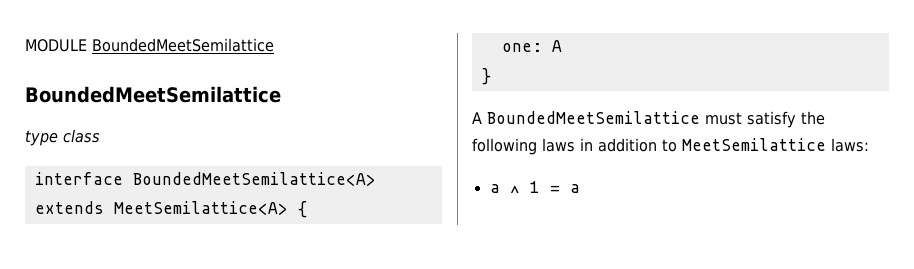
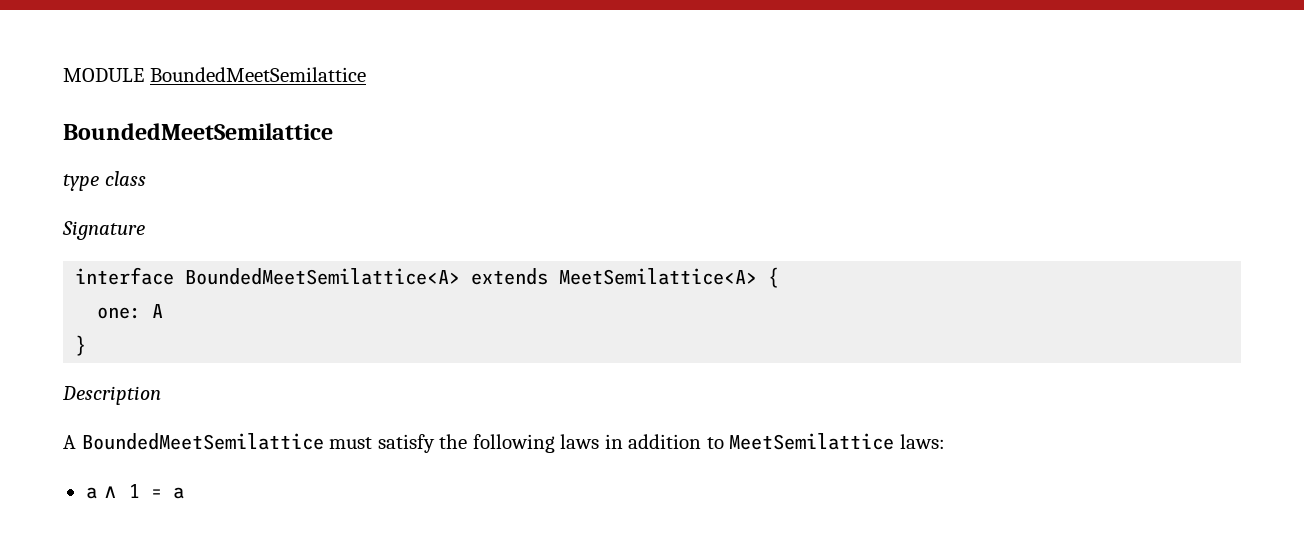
+ Signature
+ Description

